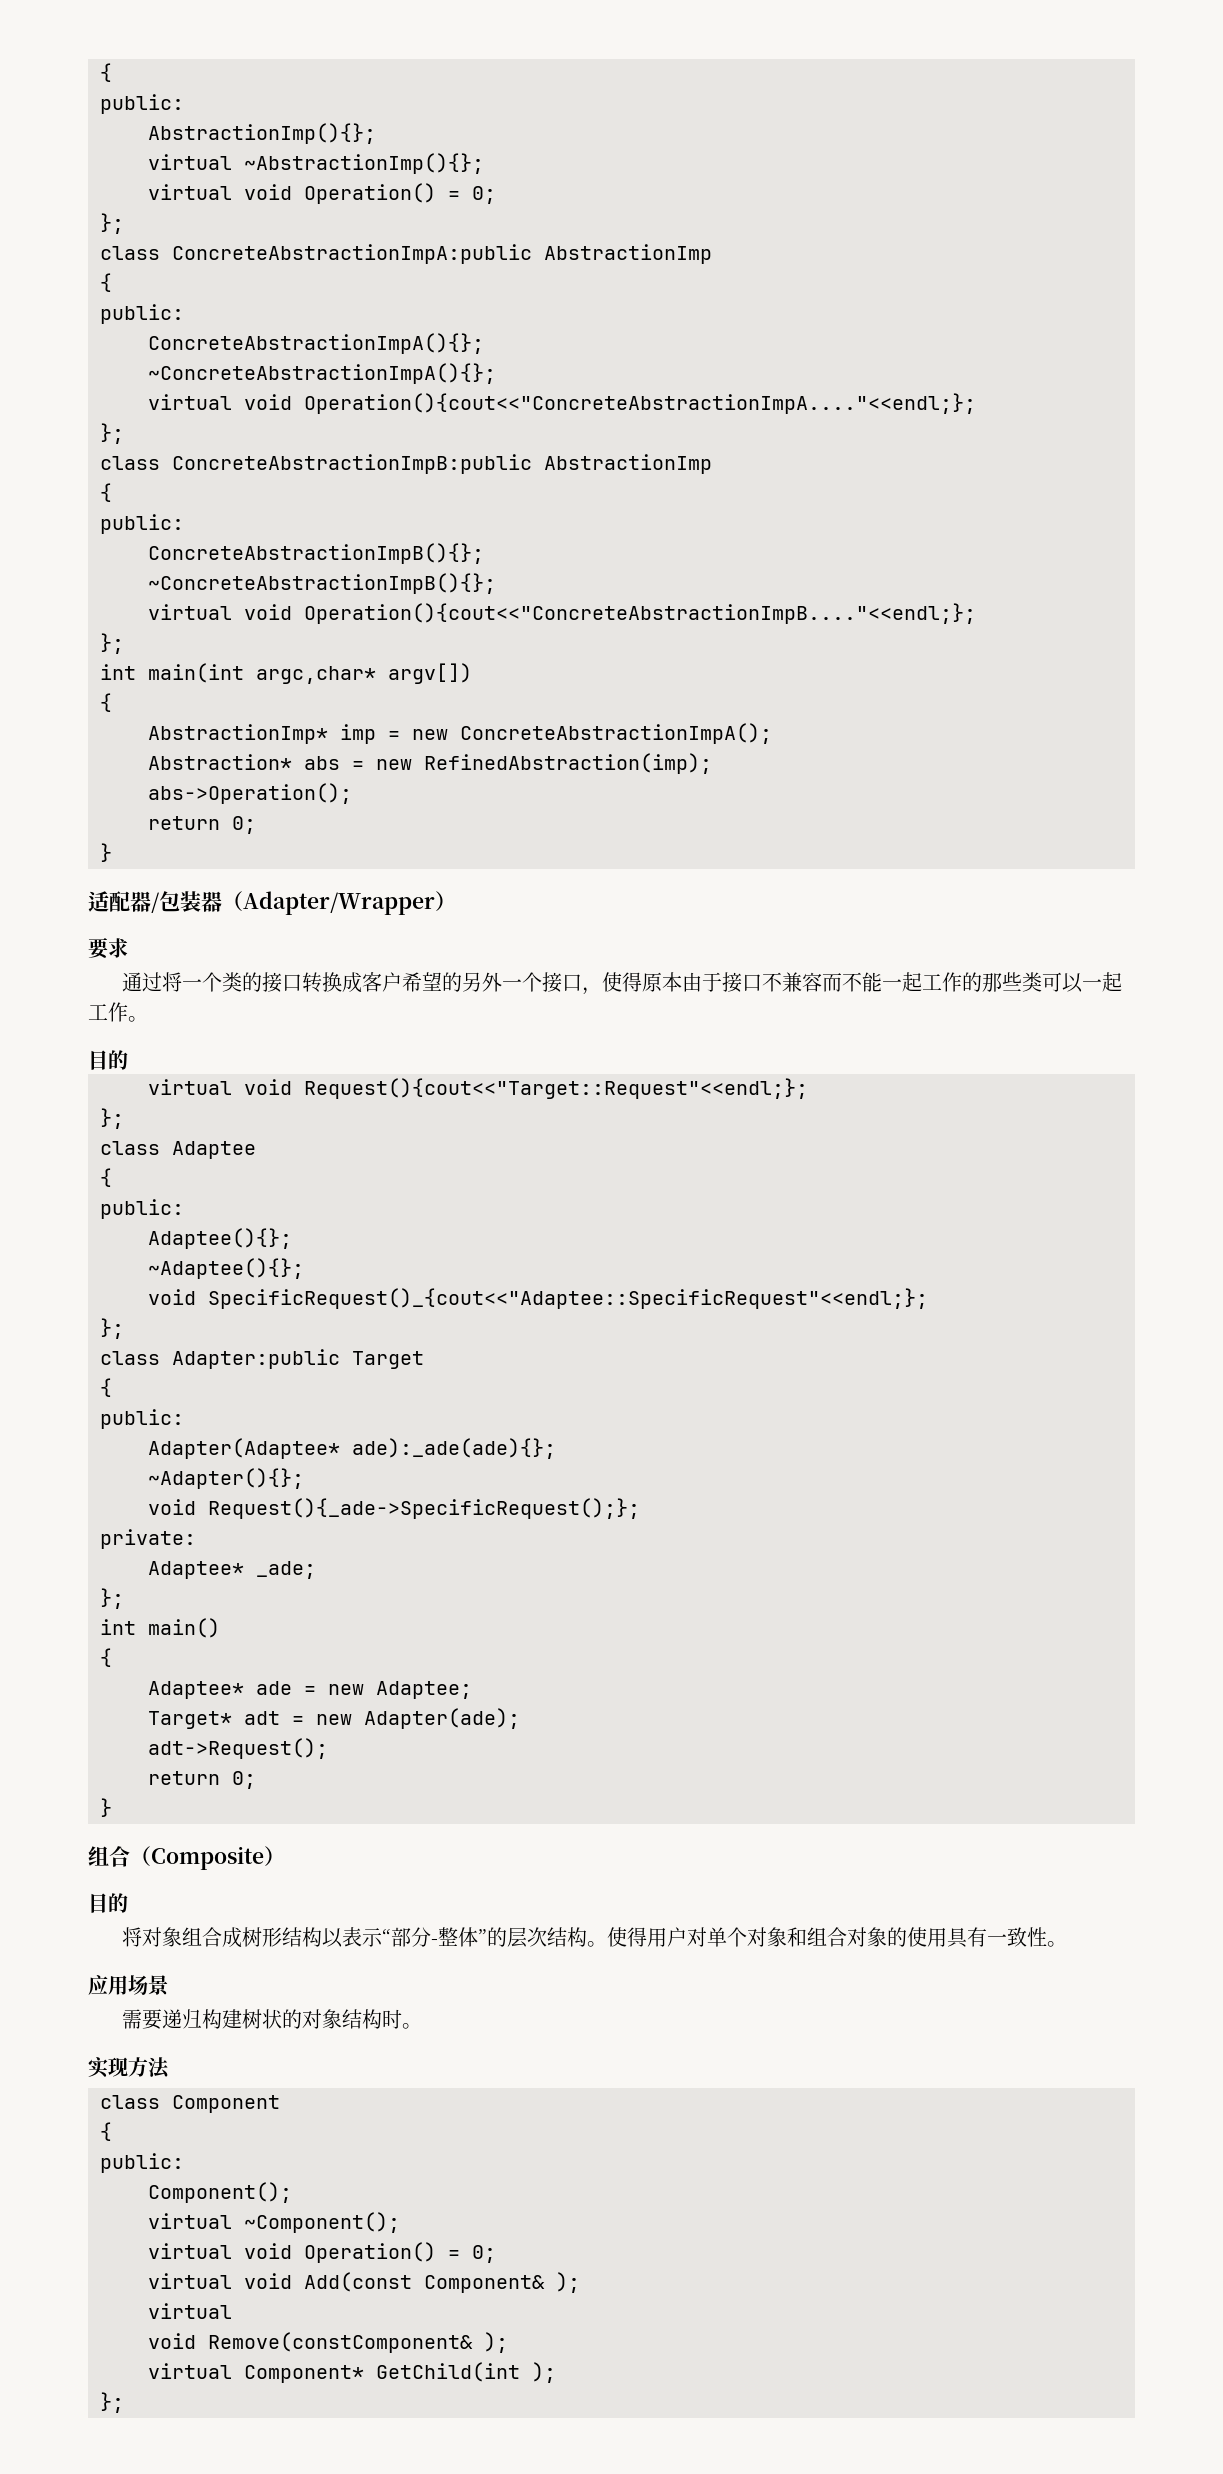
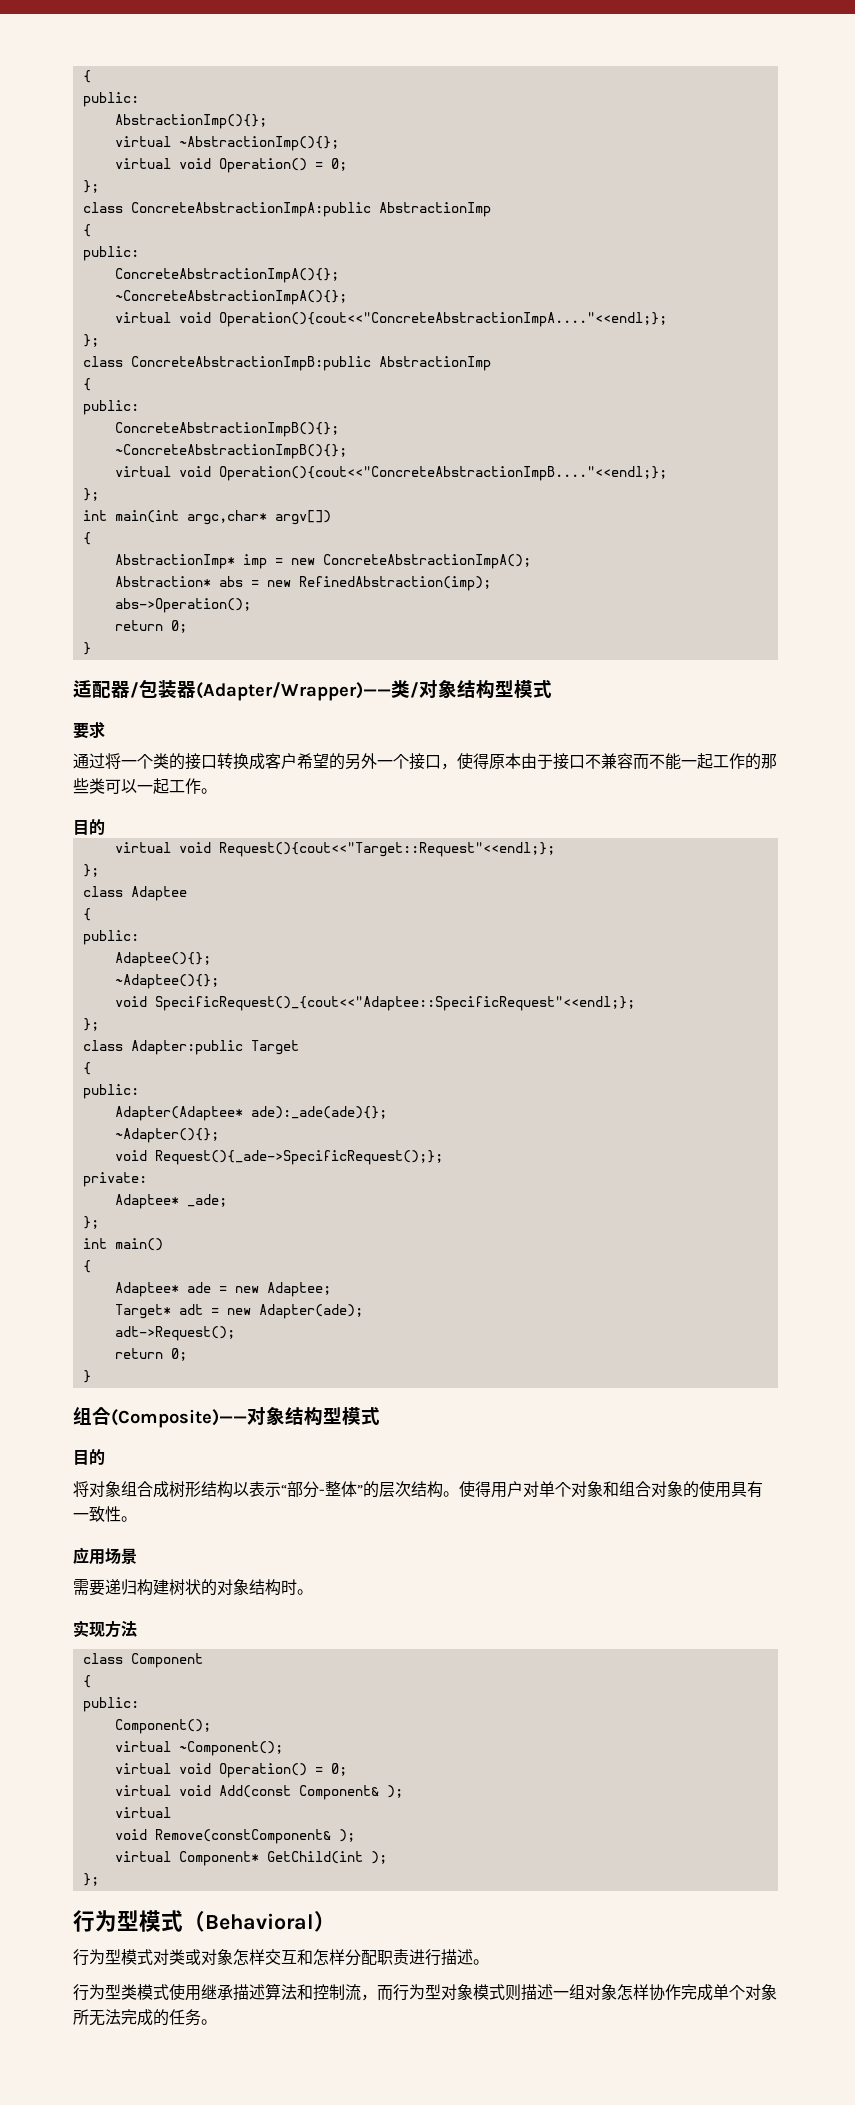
- 适配器/包装器（Adapter/Wrapper）
+ 适配器/包装器(Adapter/Wrapper)——类/对象结构型模式
- 组合（Composite）
+ 组合(Composite)——对象结构型模式
+ 行为型模式（Behavioral）
+ 行为型模式对类或对象怎样交互和怎样分配职责进行描述。
+ 行为型类模式使用继承描述算法和控制流，而行为型对象模式则描述一组对象怎样协作完成单个对象所无法完成的任务。

